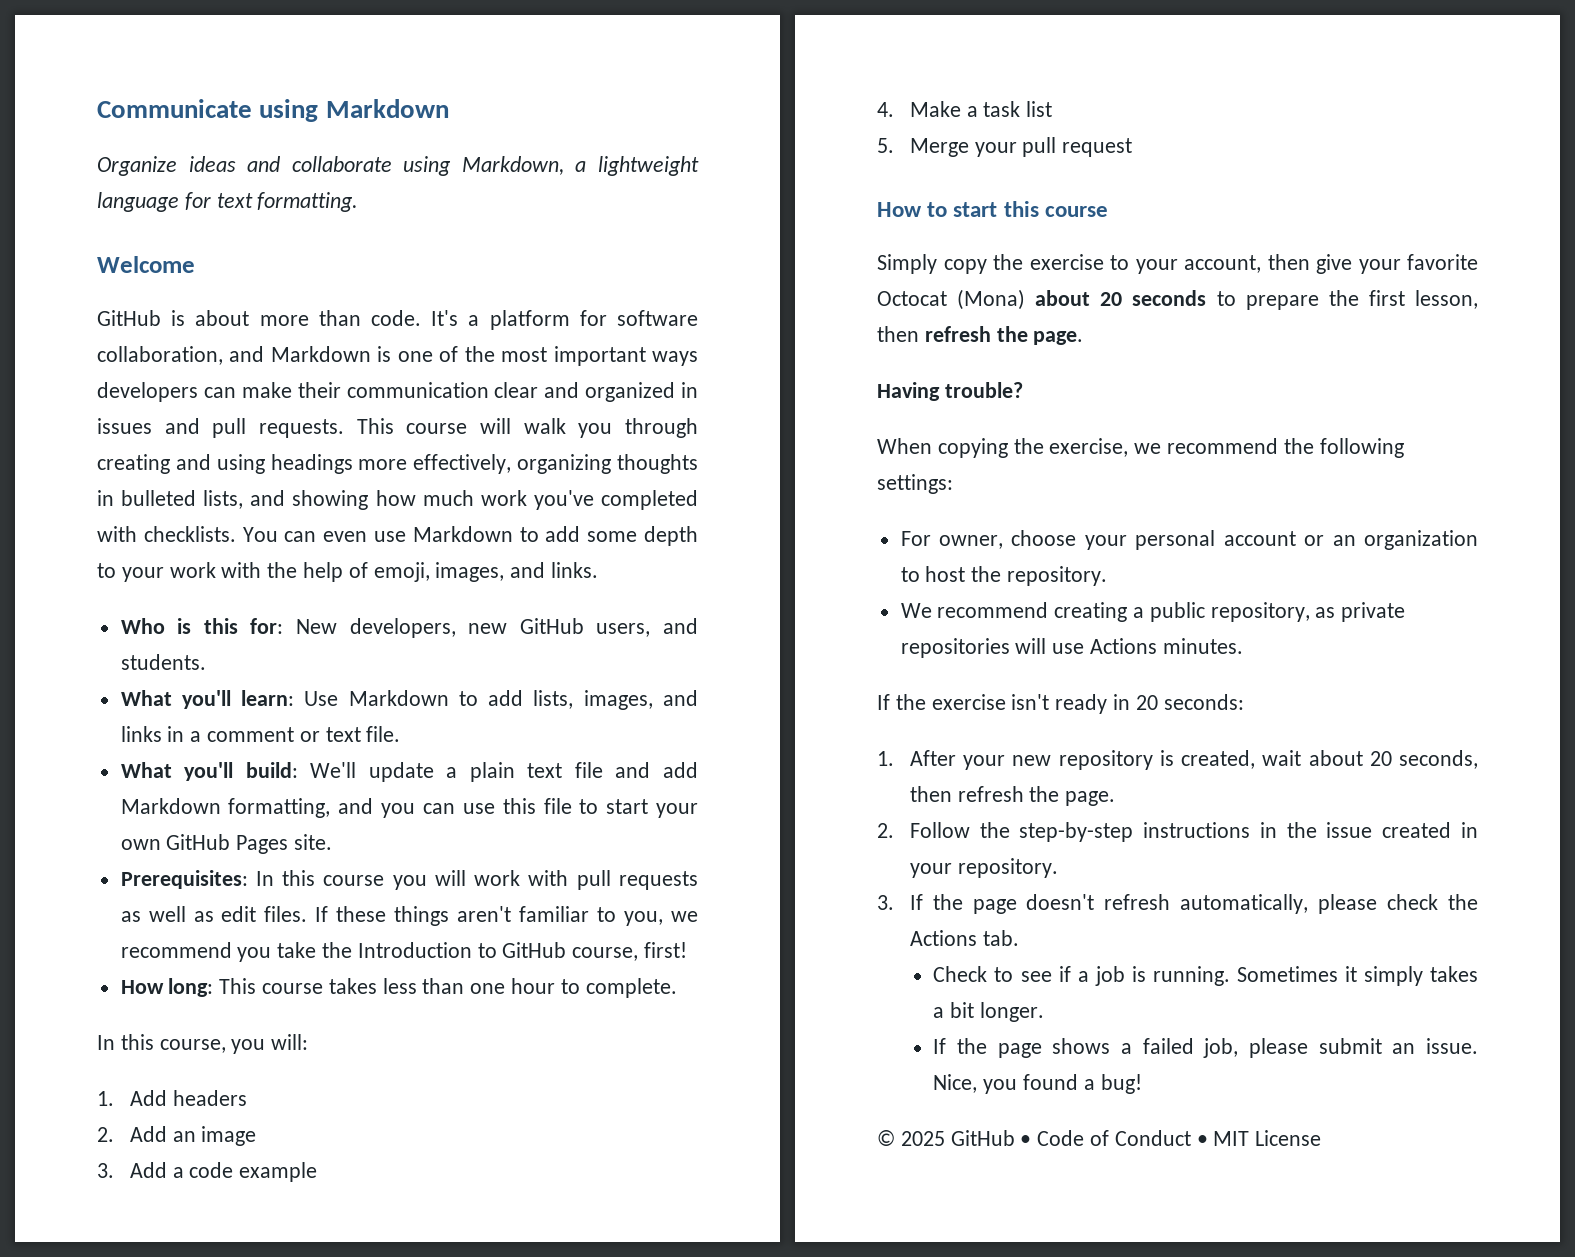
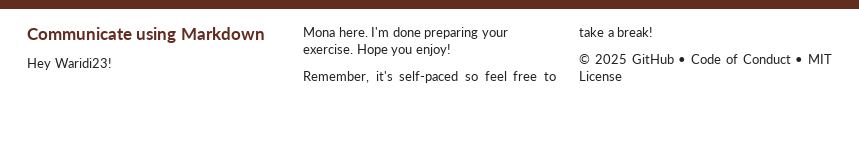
- Organize ideas and collaborate using Markdown, a lightweight language for text formatting.
- Welcome
- GitHub is about more than code. It's a platform for software collaboration, and Markdown is one of the most important ways developers can make their communication clear and organized in issues and pull requests. This course will walk you through creating and using headings more effectively, organizing thoughts in bulleted lists, and showing how much work you've completed with checklists. You can even use Markdown to add some depth to your work with the help of emoji, images, and links.
- Who is this for: New developers, new GitHub users, and students.
- What you'll learn: Use Markdown to add lists, images, and links in a comment or text file.
- What you'll build: We'll update a plain text file and add Markdown formatting, and you can use this file to start your own GitHub Pages site.
- Prerequisites: In this course you will work with pull requests as well as edit files. If these things aren't familiar to you, we recommend you take the Introduction to GitHub course, first!
- How long: This course takes less than one hour to complete.
- In this course, you will:
- 1. Add headers
- 2. Add an image
- 3. Add a code example
- 4. Make a task list
- 5. Merge your pull request
- How to start this course
- Simply copy the exercise to your account, then give your favorite Octocat (Mona) about 20 seconds to prepare the first lesson, then refresh the page.
- Having trouble?
- When copying the exercise, we recommend the following settings:
- For owner, choose your personal account or an organization to host the repository.
- We recommend creating a public repository, as private repositories will use Actions minutes.
- If the exercise isn't ready in 20 seconds:
- 1. After your new repository is created, wait about 20 seconds, then refresh the page.
- 2. Follow the step-by-step instructions in the issue created in your repository.
- 3. If the page doesn't refresh automatically, please check the Actions tab.
- Check to see if a job is running. Sometimes it simply takes a bit longer.
- If the page shows a failed job, please submit an issue. Nice, you found a bug!
+ Hey Waridi23!
+ Mona here. I'm done preparing your exercise. Hope you enjoy!
+ Remember, it's self-paced so feel free to take a break!

